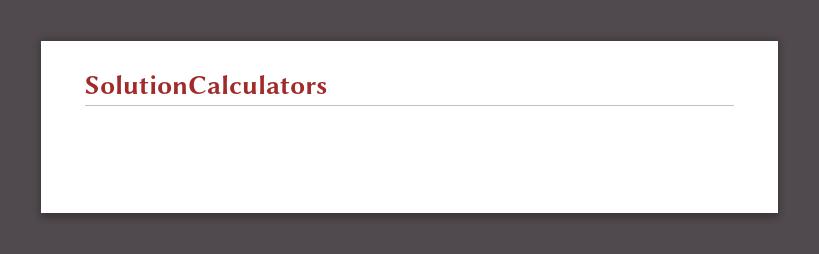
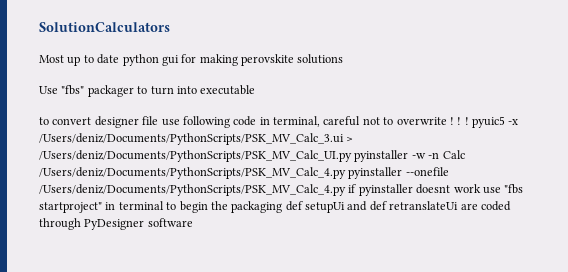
+ Most up to date python gui for making perovskite solutions
+ Use "fbs" packager to turn into executable
+ to convert designer file use following code in terminal, careful not to overwrite ! ! ! pyuic5 -x /Users/deniz/Documents/PythonScripts/PSK_MV_Calc_3.ui > /Users/deniz/Documents/PythonScripts/PSK_MV_Calc_UI.py pyinstaller -w -n Calc /Users/deniz/Documents/PythonScripts/PSK_MV_Calc_4.py pyinstaller --onefile /Users/deniz/Documents/PythonScripts/PSK_MV_Calc_4.py if pyinstaller doesnt work use "fbs startproject" in terminal to begin the packaging def setupUi and def retranslateUi are coded through PyDesigner software

